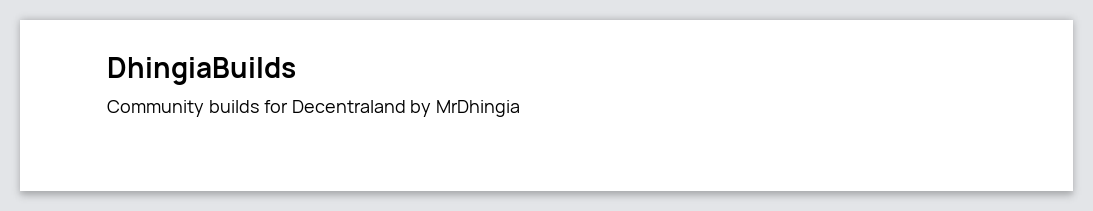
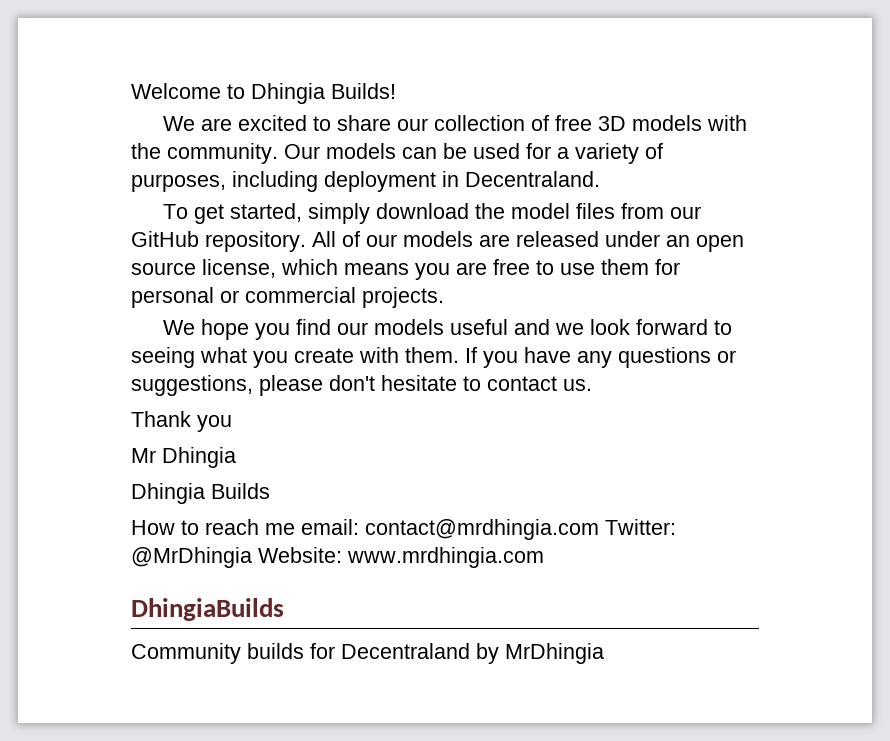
+ Welcome to Dhingia Builds!
+ We are excited to share our collection of free 3D models with the community. Our models can be used for a variety of purposes, including deployment in Decentraland.
+ To get started, simply download the model files from our GitHub repository. All of our models are released under an open source license, which means you are free to use them for personal or commercial projects.
+ We hope you find our models useful and we look forward to seeing what you create with them. If you have any questions or suggestions, please don't hesitate to contact us.
+ Thank you
+ Mr Dhingia
+ Dhingia Builds
+ How to reach me email: contact@mrdhingia.com Twitter: @MrDhingia Website: www.mrdhingia.com

